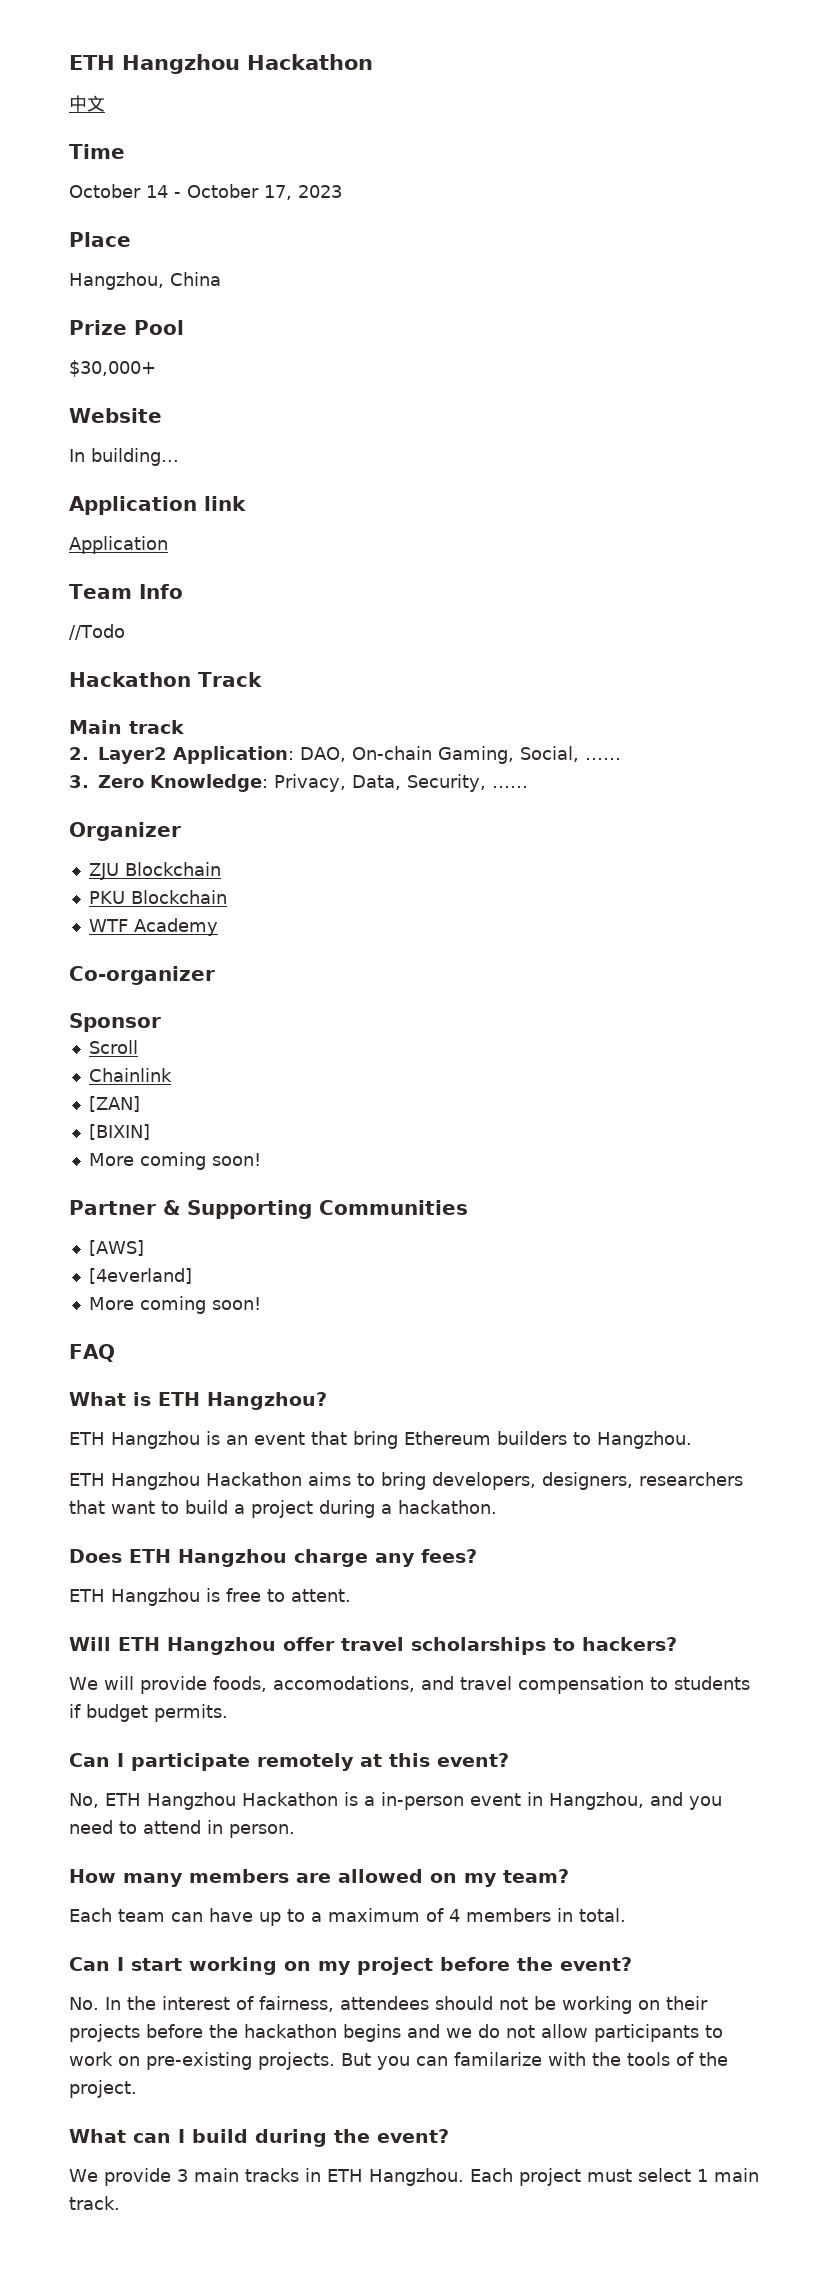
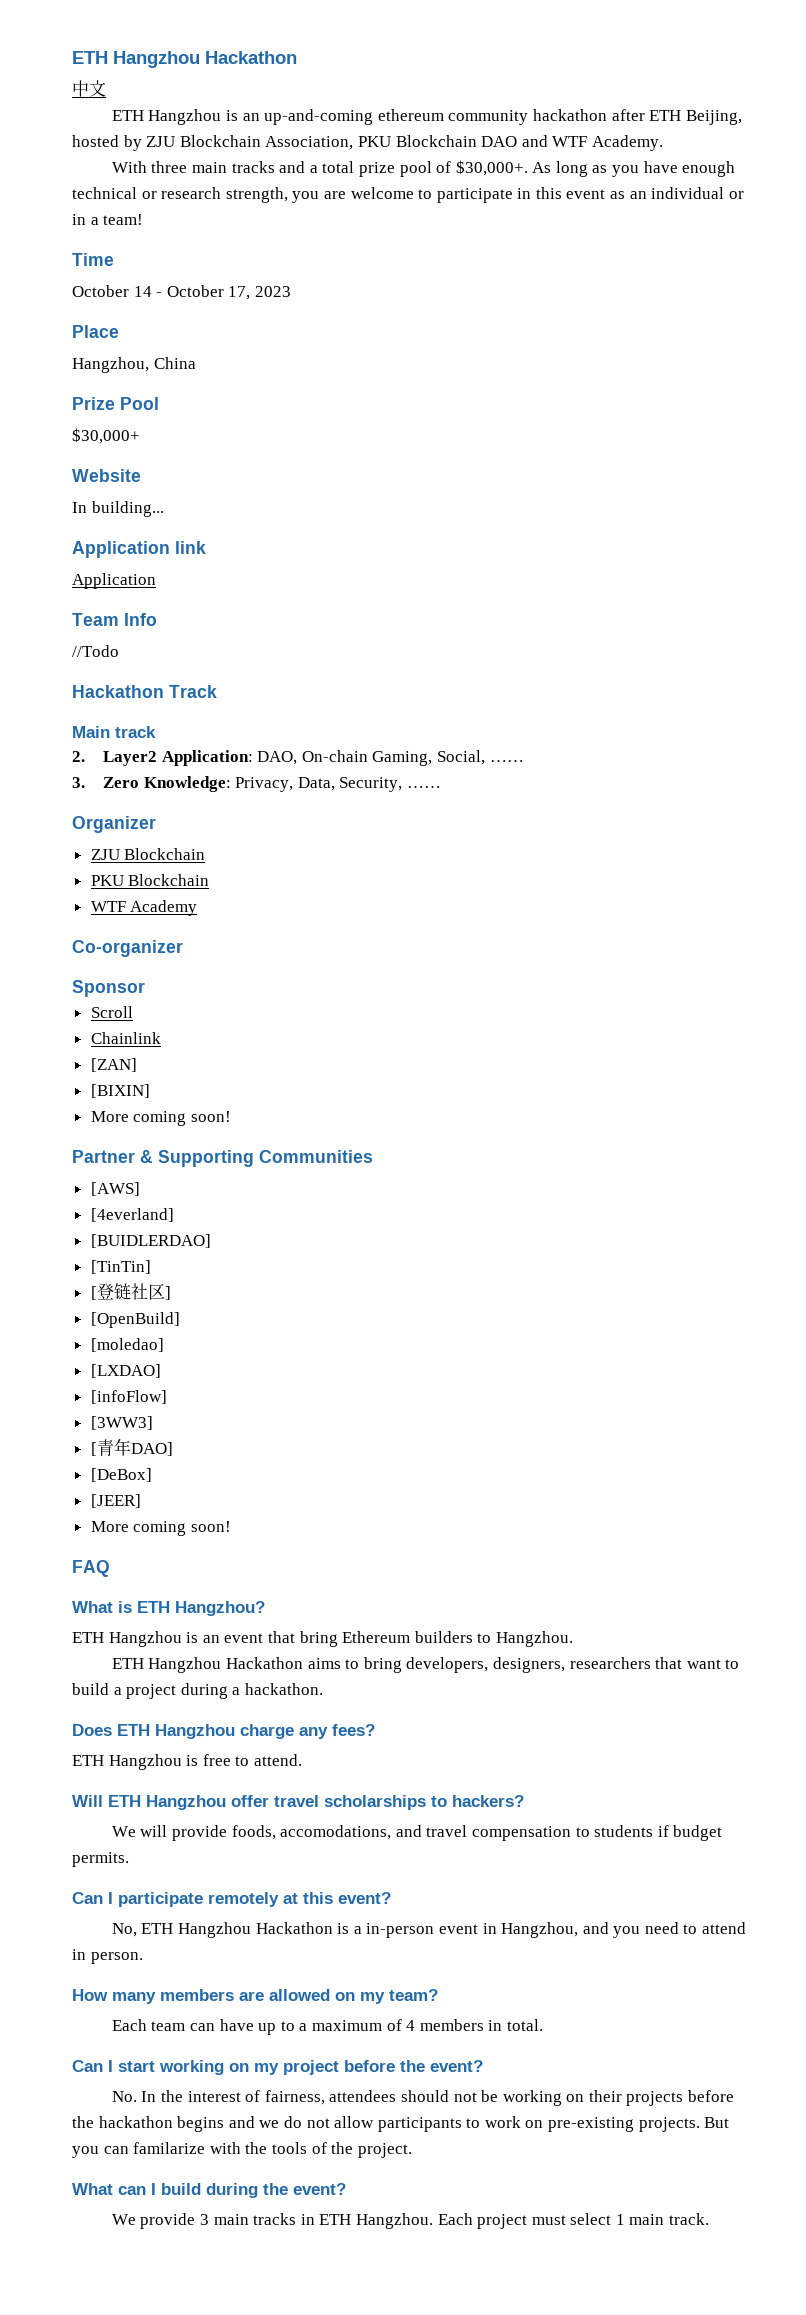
+ ETH Hangzhou is an up-and-coming ethereum community hackathon after ETH Beijing, hosted by ZJU Blockchain Association, PKU Blockchain DAO and WTF Academy.
+ With three main tracks and a total prize pool of $30,000+. As long as you have enough technical or research strength, you are welcome to participate in this event as an individual or in a team!
+ [BUIDLERDAO]
+ [TinTin]
+ [登链社区]
+ [OpenBuild]
+ [moledao]
+ [LXDAO]
+ [infoFlow]
+ [3WW3]
+ [青年DAO]
+ [DeBox]
+ [JEER]
- ETH Hangzhou is free to attent.
+ ETH Hangzhou is free to attend.

